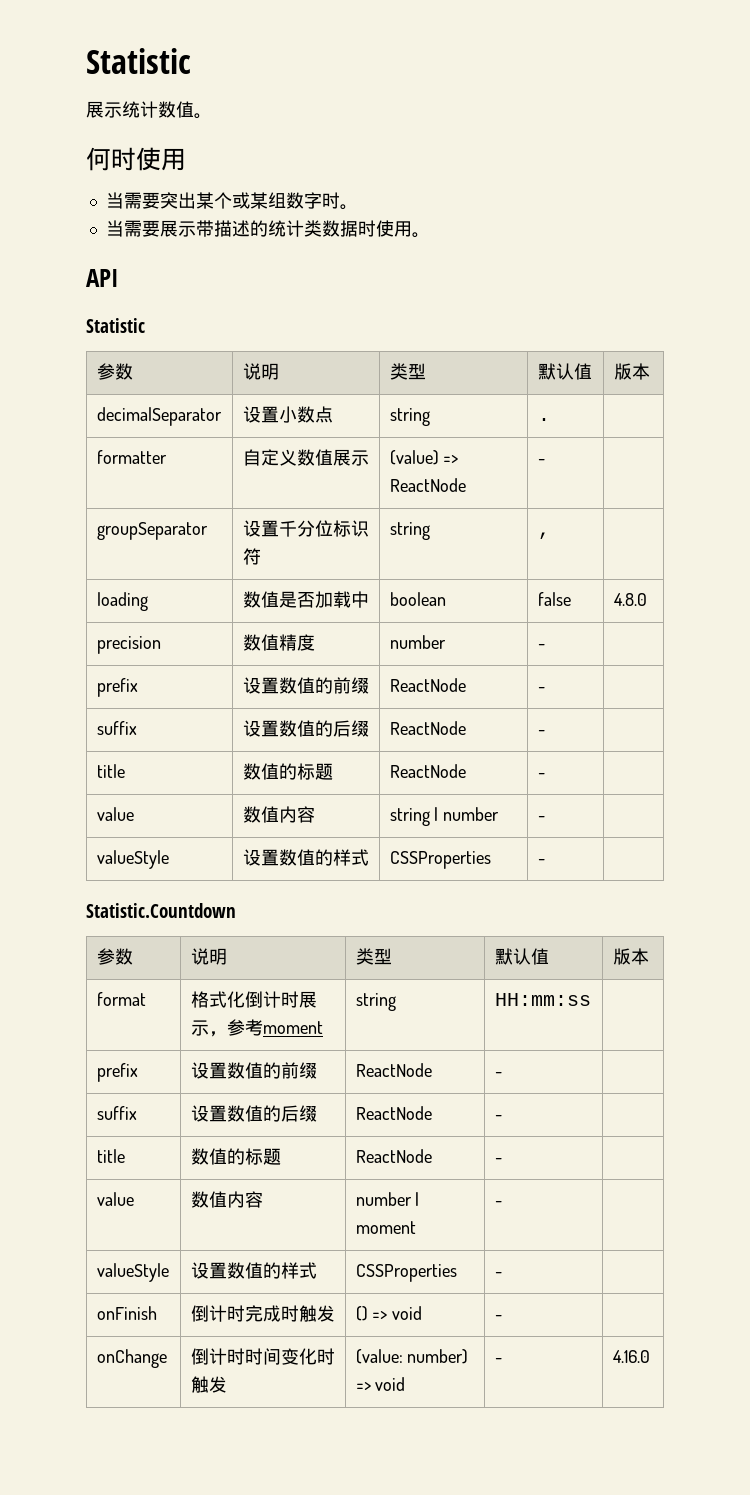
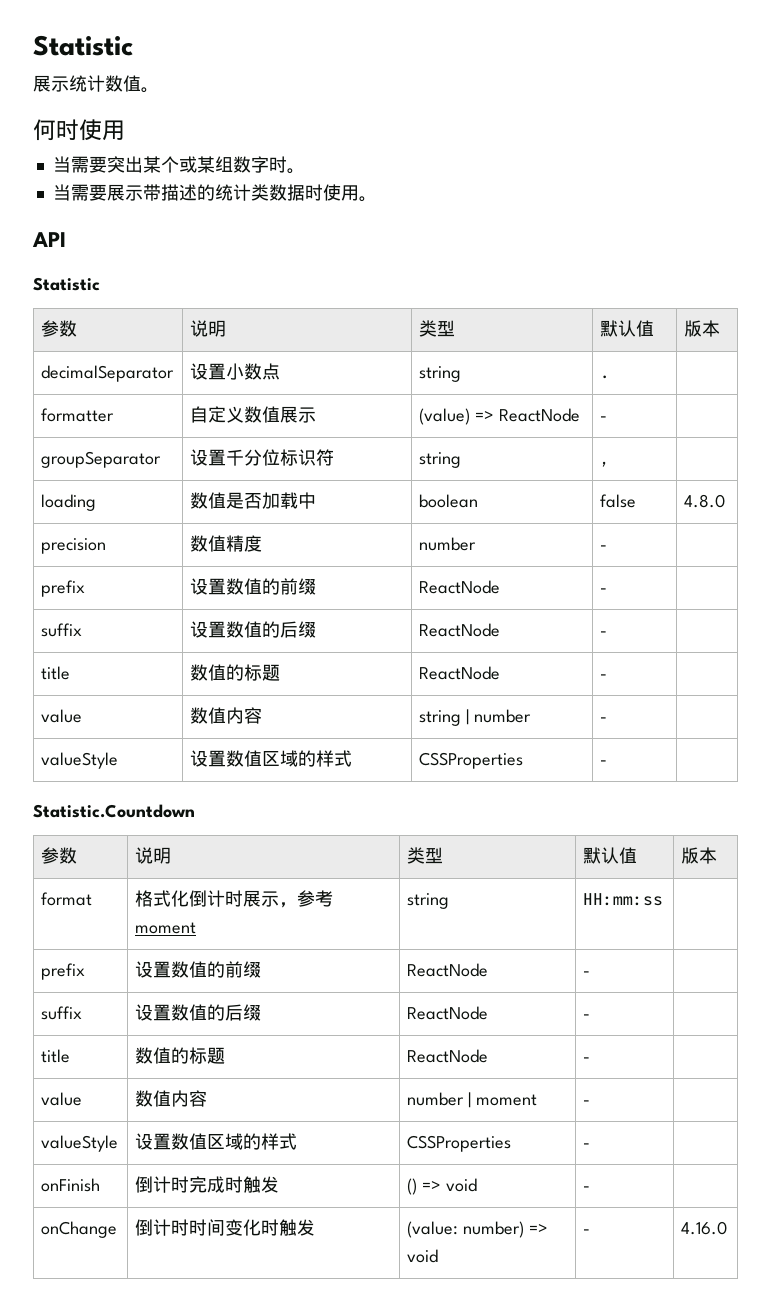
  value | 数值内容 | string | number | - |
- valueStyle | 设置数值的样式 | CSSProperties | - |
+ valueStyle | 设置数值区域的样式 | CSSProperties | - |
  value | 数值内容 | number | moment | - |
- valueStyle | 设置数值的样式 | CSSProperties | - |
+ valueStyle | 设置数值区域的样式 | CSSProperties | - |

